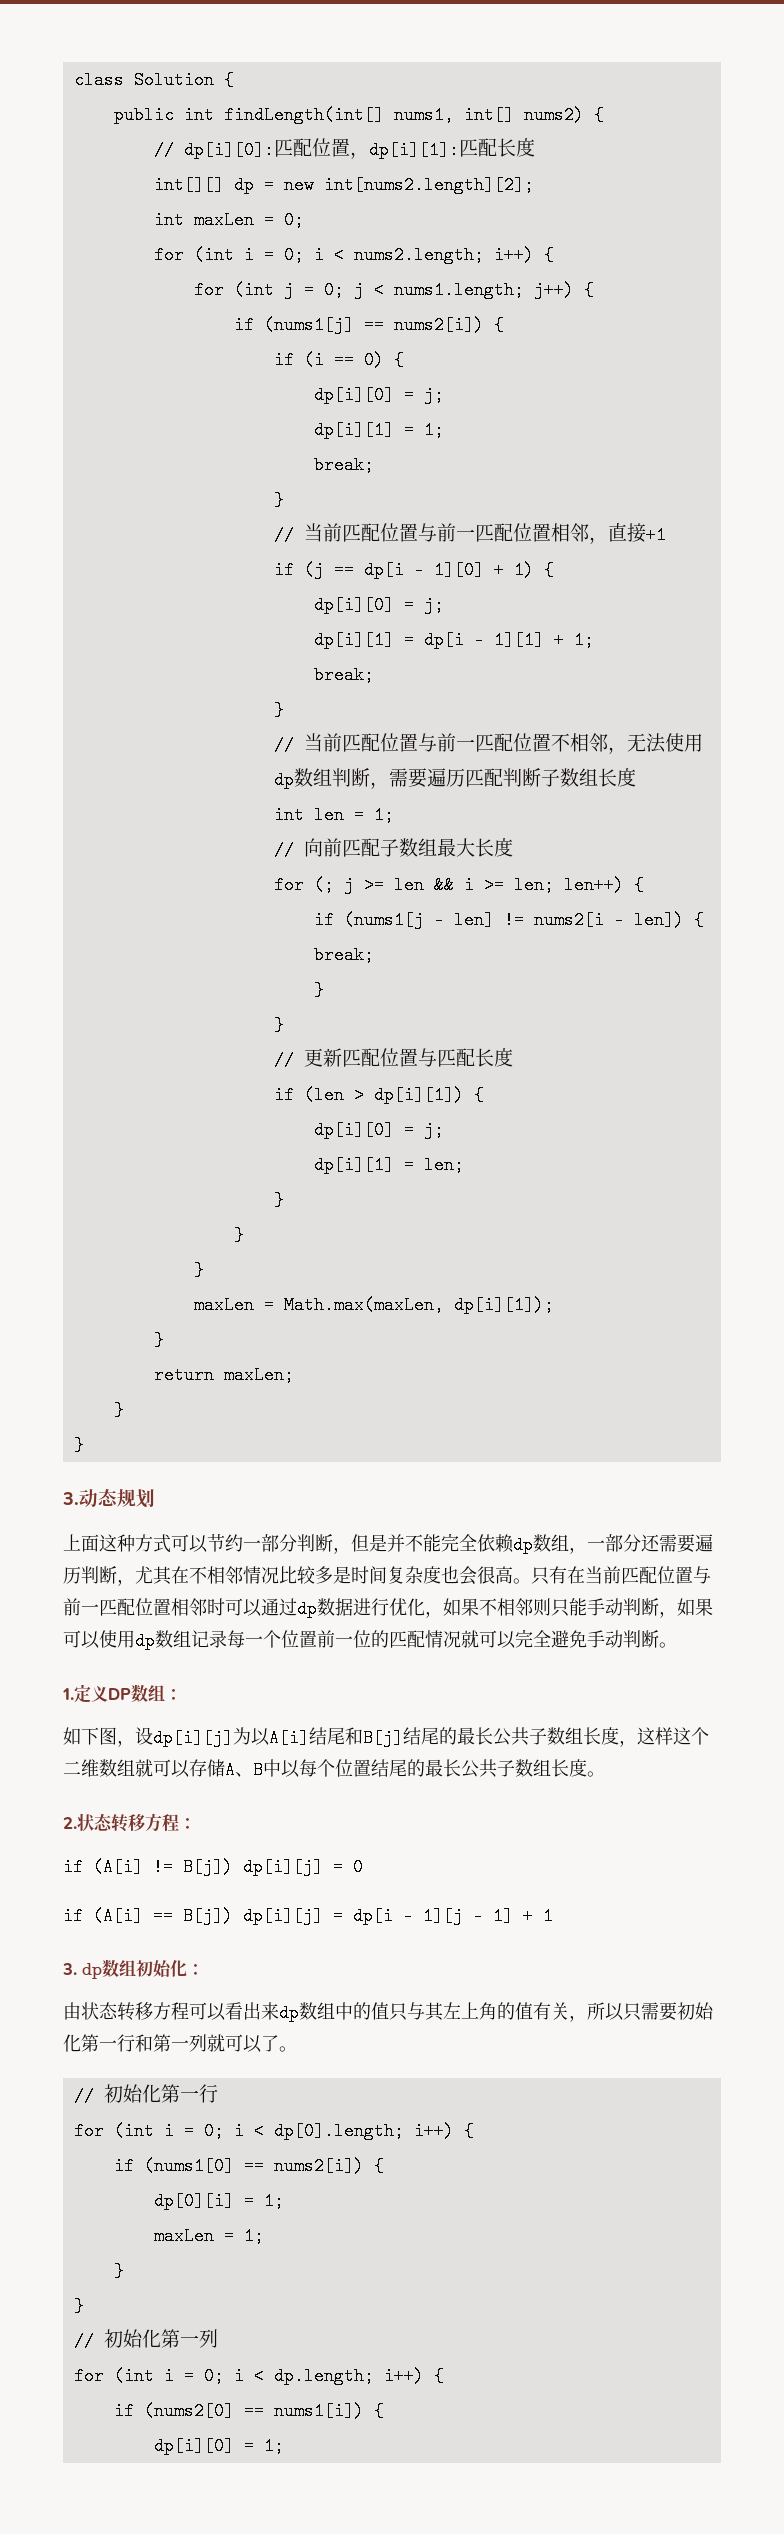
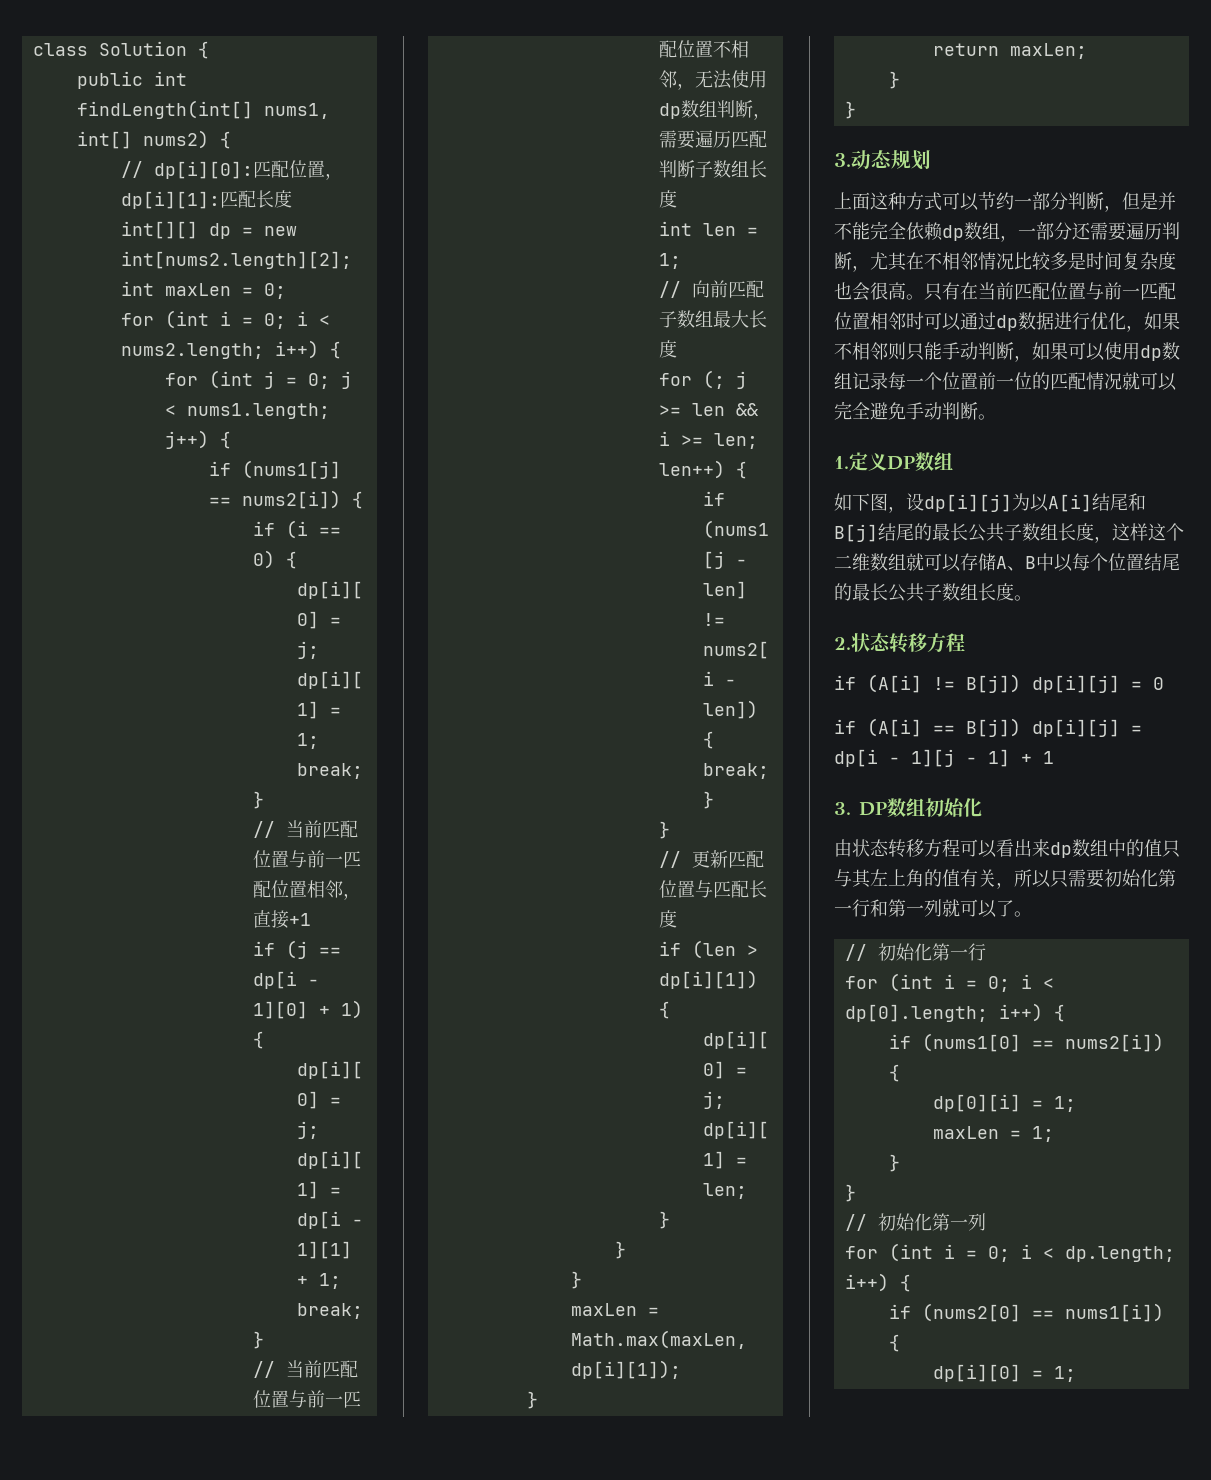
- 1.定义DP数组：
+ 1.定义DP数组
- 2.状态转移方程：
+ 2.状态转移方程
- 3. dp数组初始化：
+ 3. DP数组初始化

